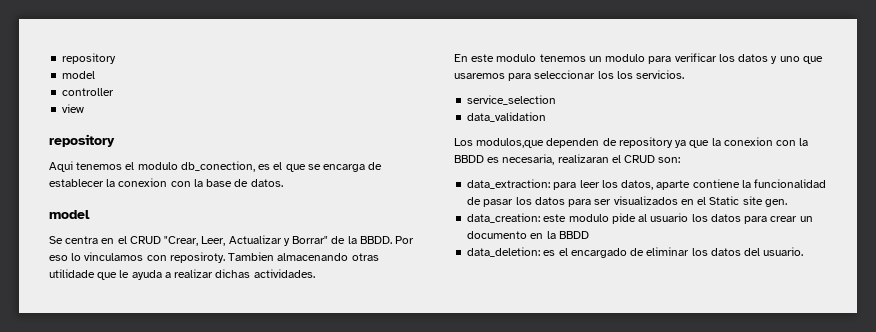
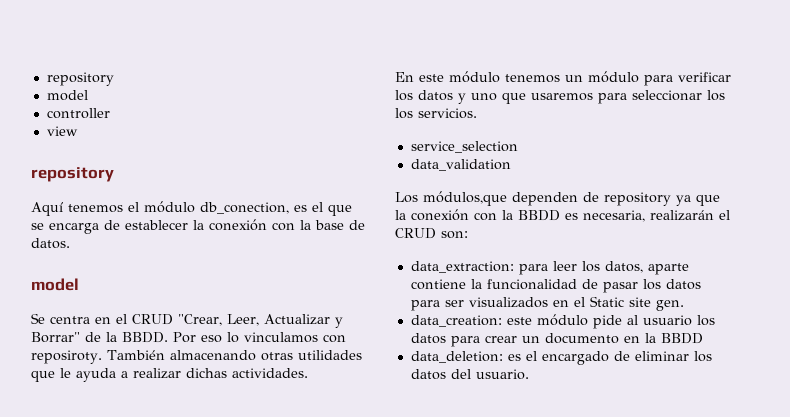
- Aqui tenemos el modulo db_conection, es el que se encarga de establecer la conexion con la base de datos.
+ Aquí tenemos el módulo db_conection, es el que se encarga de establecer la conexión con la base de datos.
- Tambien almacenando otras utilidade que le ayuda a realizar dichas actividades.
+ También almacenando otras utilidades que le ayuda a realizar dichas actividades.
- En este modulo tenemos un modulo para verificar los datos y uno que usaremos para seleccionar los los servicios.
+ En este módulo tenemos un módulo para verificar los datos y uno que usaremos para seleccionar los los servicios.
- Los modulos,que dependen de repository ya que la conexion con la BBDD es necesaria, realizaran el CRUD son:
+ Los módulos,que dependen de repository ya que la conexión con la BBDD es necesaria, realizarán el CRUD son:
- data_creation: este modulo pide al usuario los datos para crear un documento en la BBDD
+ data_creation: este módulo pide al usuario los datos para crear un documento en la BBDD

